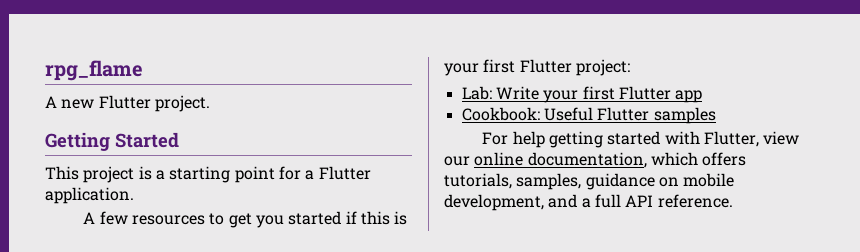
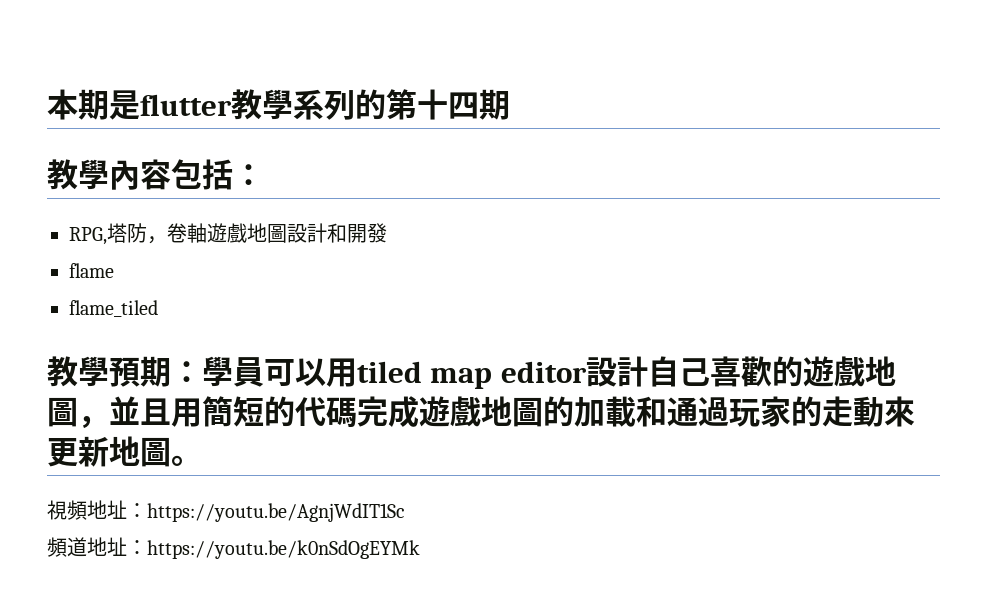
- rpg_flame
- A new Flutter project.
- Getting Started
- This project is a starting point for a Flutter application.
- A few resources to get you started if this is your first Flutter project:
- Lab: Write your first Flutter app
- Cookbook: Useful Flutter samples
- For help getting started with Flutter, view our online documentation, which offers tutorials, samples, guidance on mobile development, and a full API reference.
+ 本期是flutter教學系列的第十四期
+ 教學內容包括：
+ RPG,塔防，卷軸遊戲地圖設計和開發
+ flame
+ flame_tiled
+ 教學預期：學員可以用tiled map editor設計自己喜歡的遊戲地圖，並且用簡短的代碼完成遊戲地圖的加載和通過玩家的走動來更新地圖。
+ 視頻地址：https://youtu.be/AgnjWdIT1Sc
+ 頻道地址：https://youtu.be/k0nSdOgEYMk

